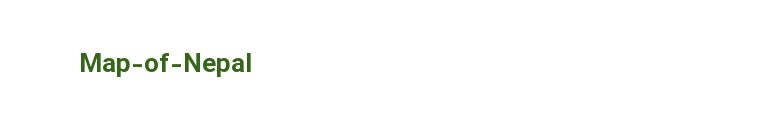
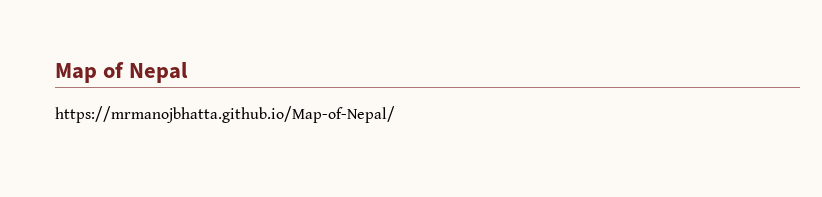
- Map-of-Nepal
+ Map of Nepal
+ https://mrmanojbhatta.github.io/Map-of-Nepal/

